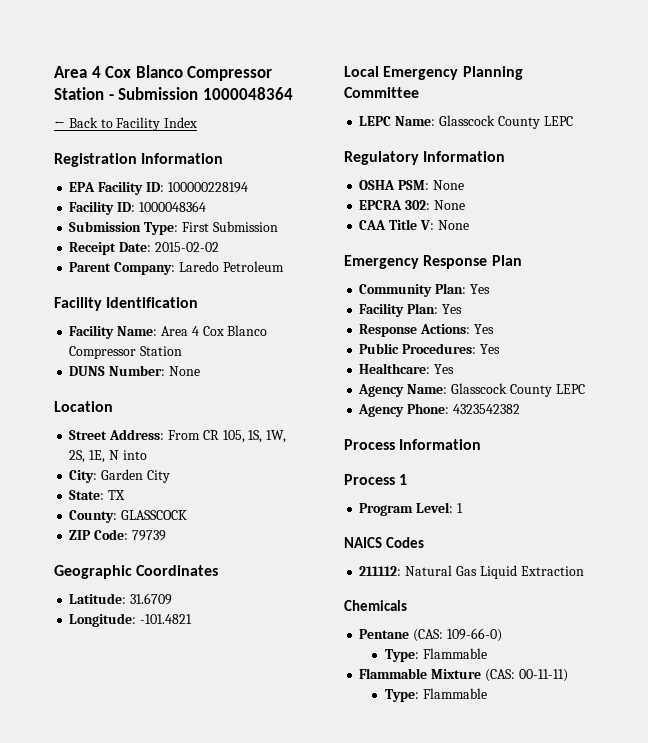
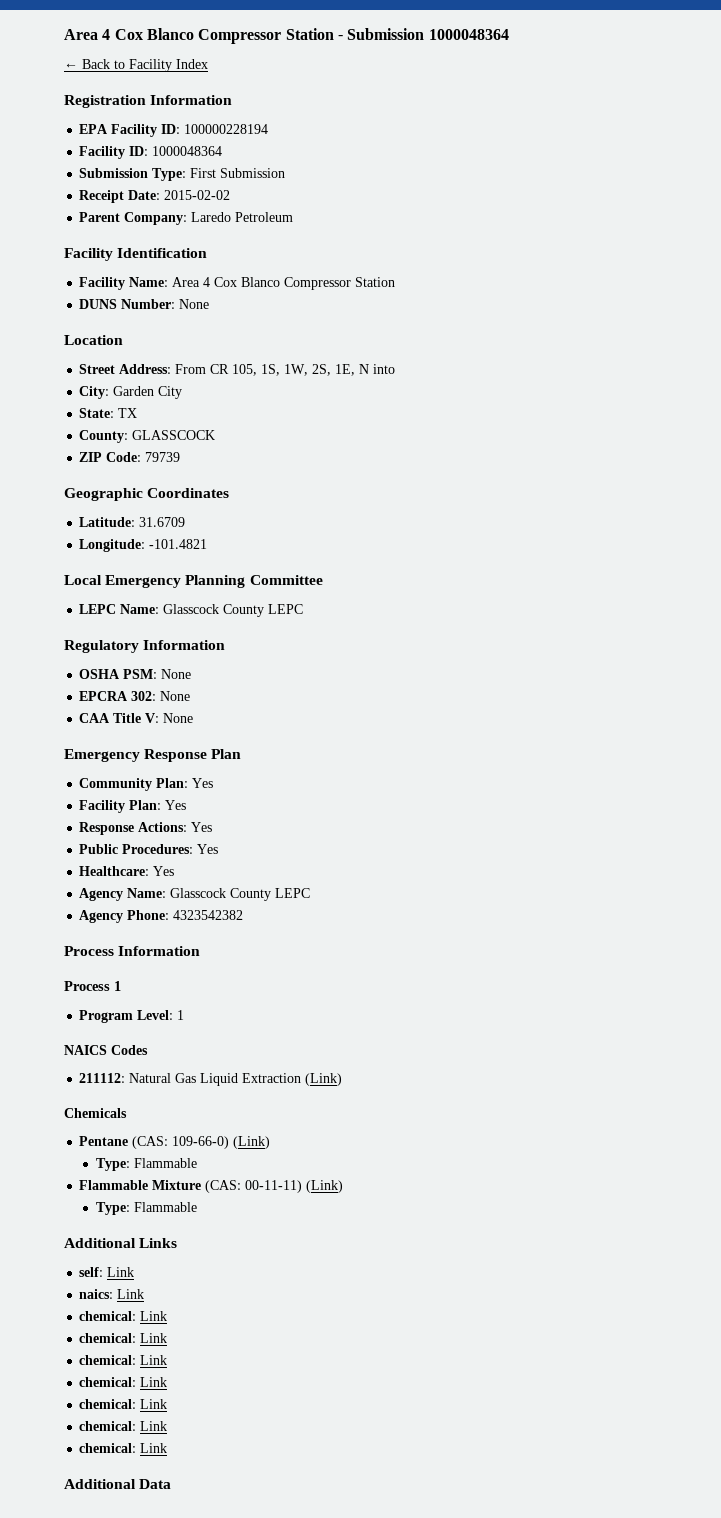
- 211112: Natural Gas Liquid Extraction
+ 211112: Natural Gas Liquid Extraction (Link)
- Pentane (CAS: 109-66-0)
+ Pentane (CAS: 109-66-0) (Link)
- Flammable Mixture (CAS: 00-11-11)
+ Flammable Mixture (CAS: 00-11-11) (Link)
  Type: Flammable
+ Additional Links
+ self: Link
+ naics: Link
+ chemical: Link
+ chemical: Link
+ chemical: Link
+ chemical: Link
+ chemical: Link
+ chemical: Link
+ chemical: Link
+ Additional Data

